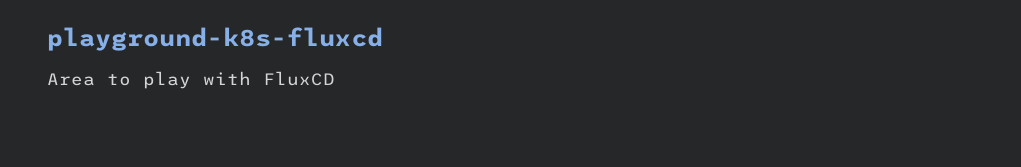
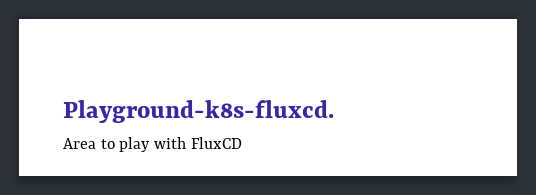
- playground-k8s-fluxcd
+ Playground-k8s-fluxcd.

